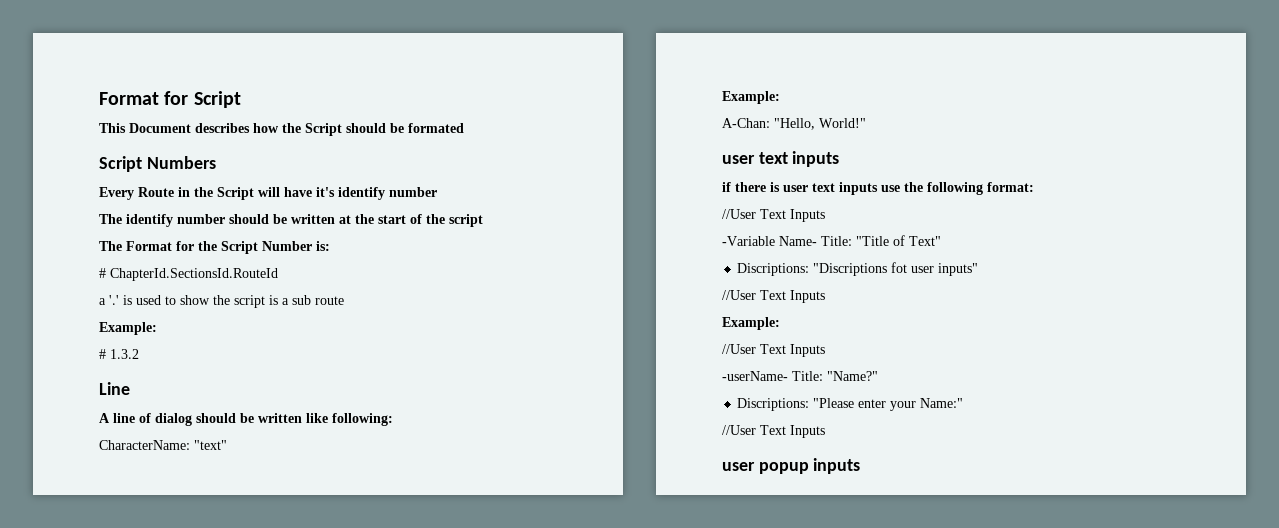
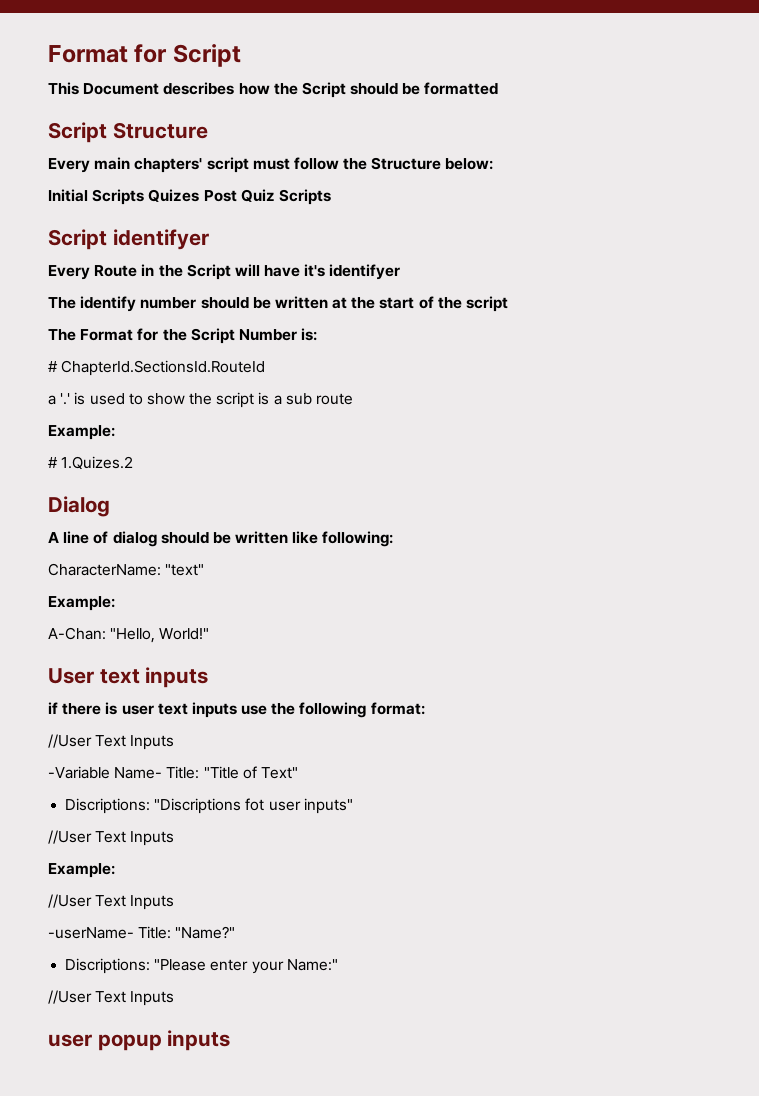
- This Document describes how the Script should be formated
- Script Numbers
+ This Document describes how the Script should be formatted
+ Script Structure
+ Every main chapters' script must follow the Structure below:
+ Initial Scripts Quizes Post Quiz Scripts
+ Script identifyer
- Every Route in the Script will have it's identify number
+ Every Route in the Script will have it's identifyer
- # 1.3.2
- Line
+ # 1.Quizes.2
+ Dialog
  A-Chan: "Hello, World!"
- user text inputs
+ User text inputs

